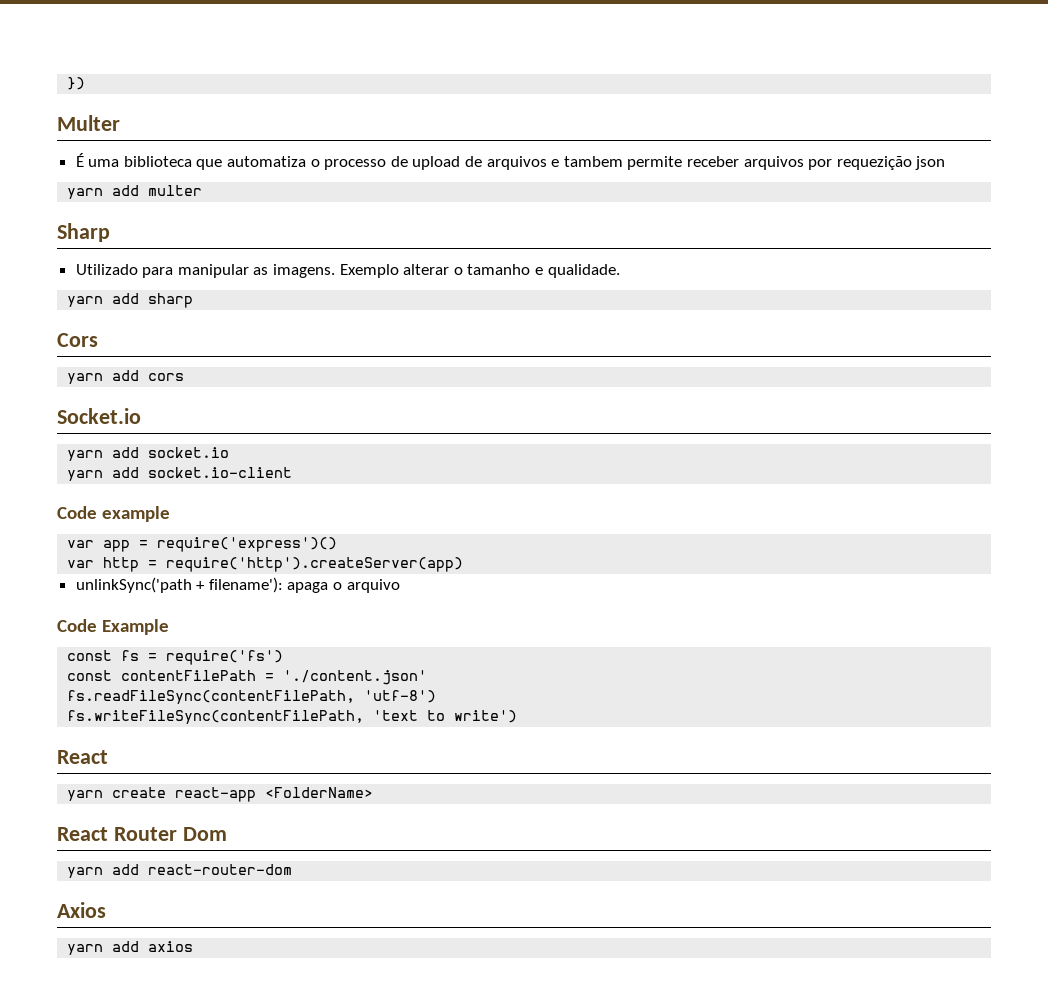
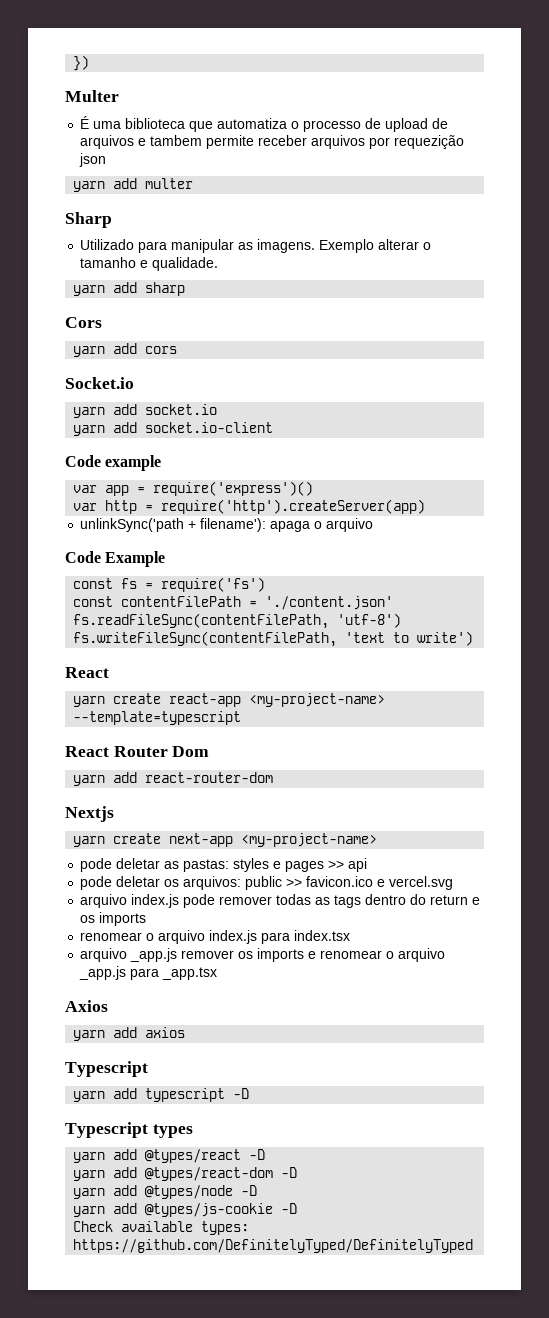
- yarn create react-app <FolderName>
+ yarn create react-app <my-project-name> --template=typescript
+ Nextjs
+ yarn create next-app <my-project-name>
+ pode deletar as pastas: styles e pages >> api
+ pode deletar os arquivos: public >> favicon.ico e vercel.svg
+ arquivo index.js pode remover todas as tags dentro do return e os imports
+ renomear o arquivo index.js para index.tsx
+ arquivo _app.js remover os imports e renomear o arquivo _app.js para _app.tsx
  Axios
  yarn add axios
+ Typescript
+ yarn add typescript -D
+ Typescript types
+ yarn add @types/react -D
+ yarn add @types/react-dom -D
+ yarn add @types/node -D
+ yarn add @types/js-cookie -D
+ Check available types: https://github.com/DefinitelyTyped/DefinitelyTyped

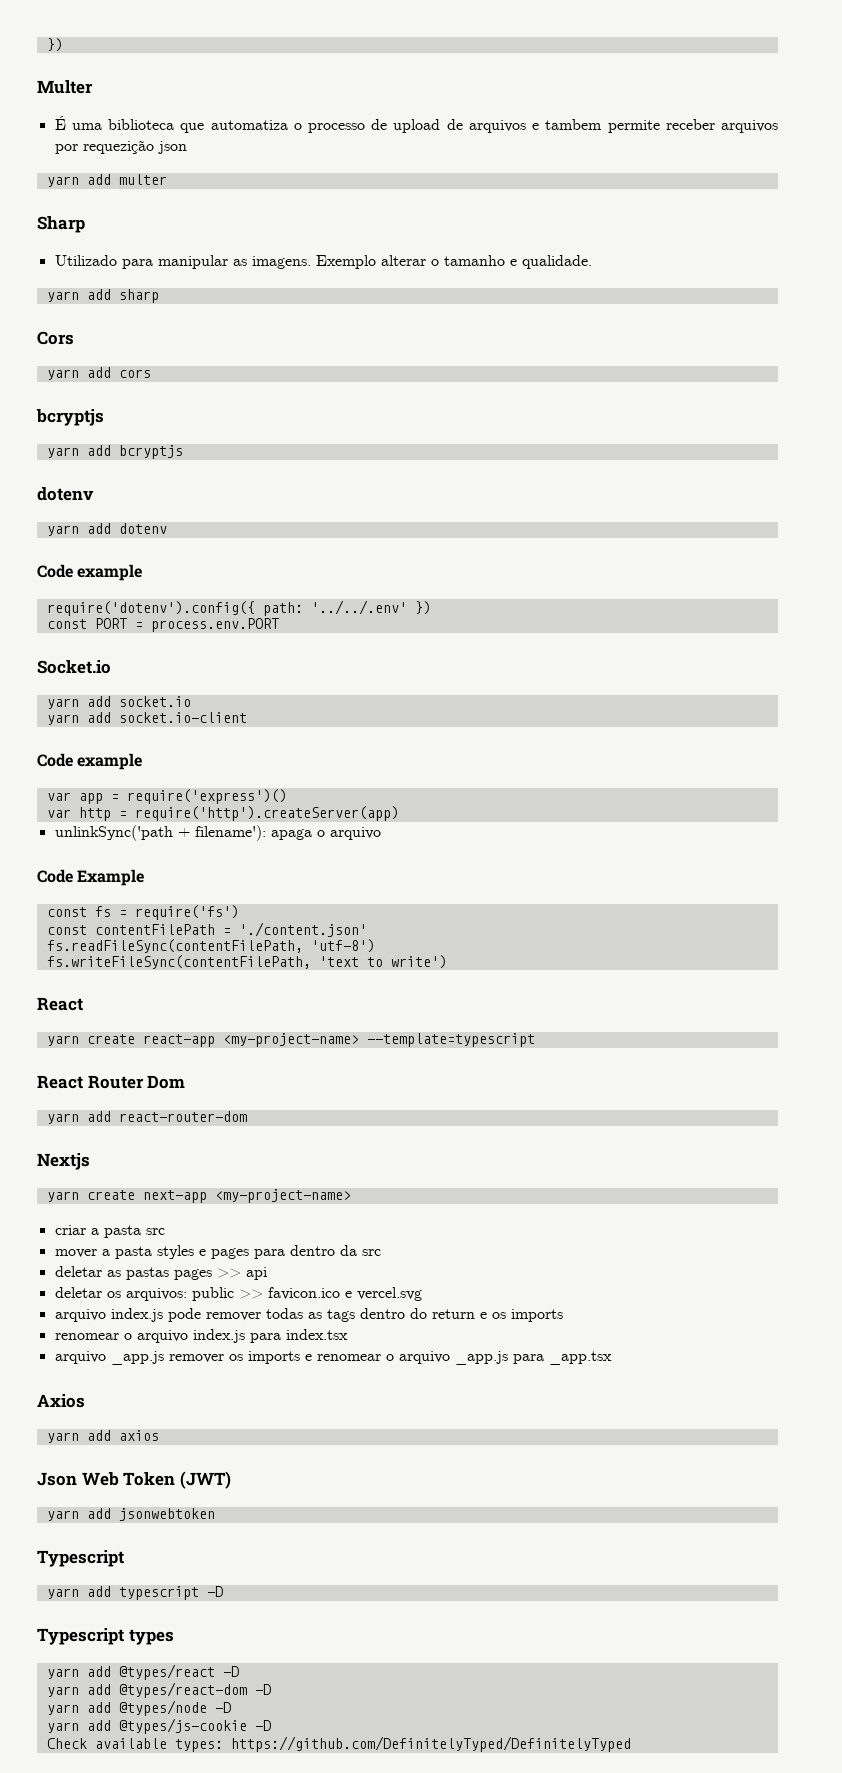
  yarn add cors
+ bcryptjs
+ yarn add bcryptjs
+ dotenv
+ yarn add dotenv
+ Code example
+ require('dotenv').config({ path: '../../.env' })
+ const PORT = process.env.PORT
- pode deletar as pastas: styles e pages >> api
+ criar a pasta src
+ mover a pasta styles e pages para dentro da src
+ deletar as pastas pages >> api
- pode deletar os arquivos: public >> favicon.ico e vercel.svg
+ deletar os arquivos: public >> favicon.ico e vercel.svg
+ Json Web Token (JWT)
+ yarn add jsonwebtoken

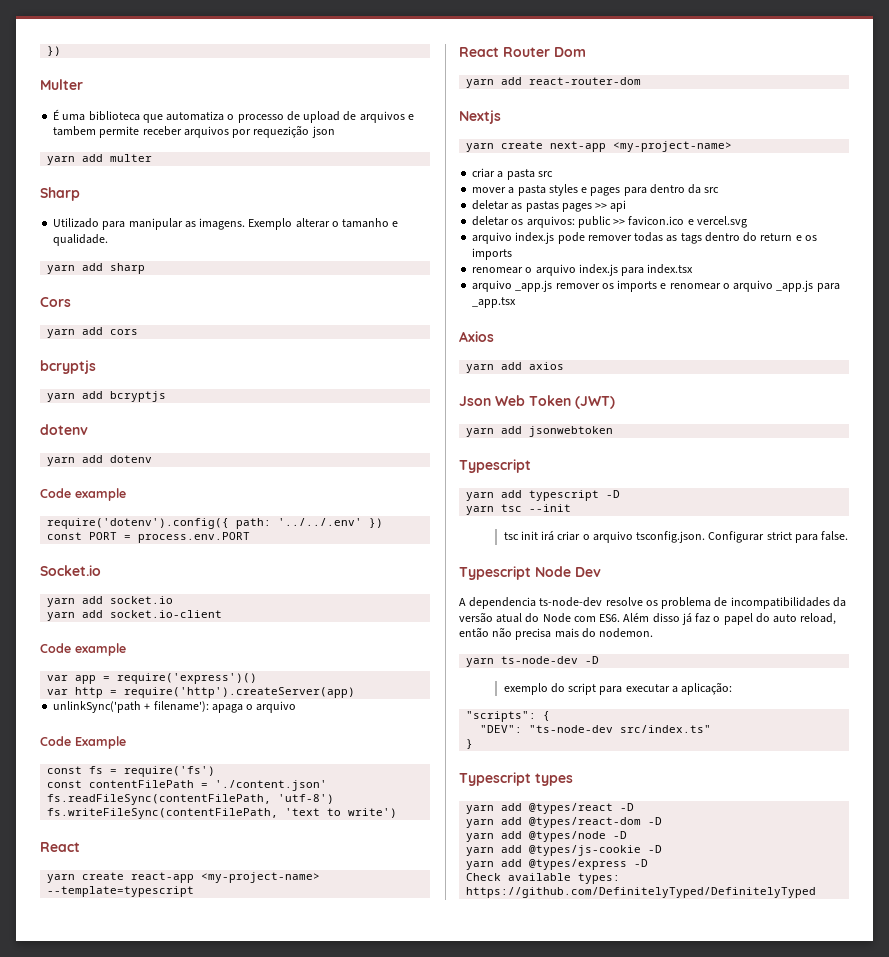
+ yarn tsc --init
+ tsc init irá criar o arquivo tsconfig.json. Configurar strict para false.
+ Typescript Node Dev
+ A dependencia ts-node-dev resolve os problema de incompatibilidades da versão atual do Node com ES6. Além disso já faz o papel do auto reload, então não precisa mais do nodemon.
+ yarn ts-node-dev -D
+ exemplo do script para executar a aplicação:
+ "scripts": {
+ "DEV": "ts-node-dev src/index.ts"
+ }
+ yarn add @types/express -D

